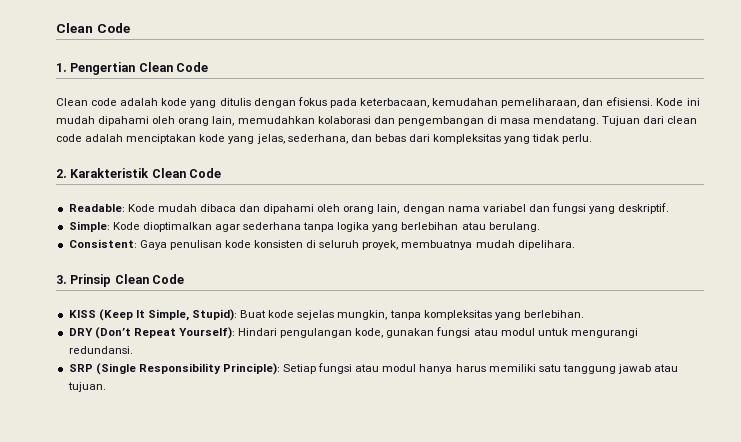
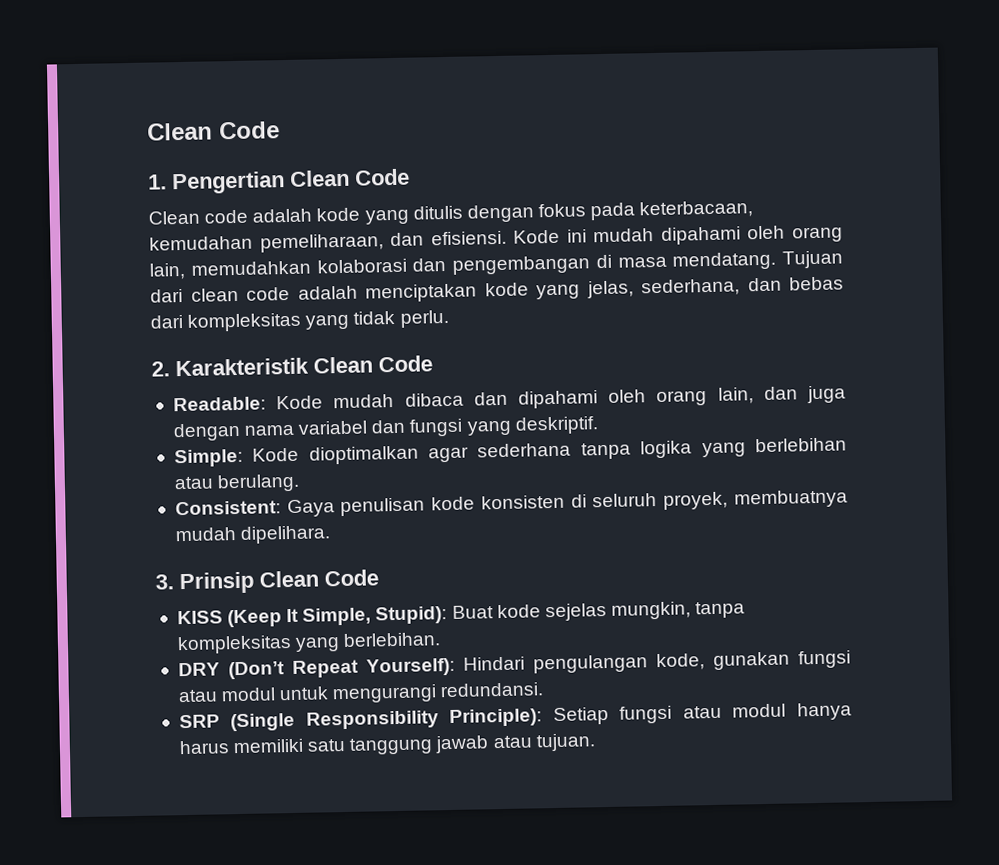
- Readable: Kode mudah dibaca dan dipahami oleh orang lain, dengan nama variabel dan fungsi yang deskriptif.
+ Readable: Kode mudah dibaca dan dipahami oleh orang lain, dan juga dengan nama variabel dan fungsi yang deskriptif.

